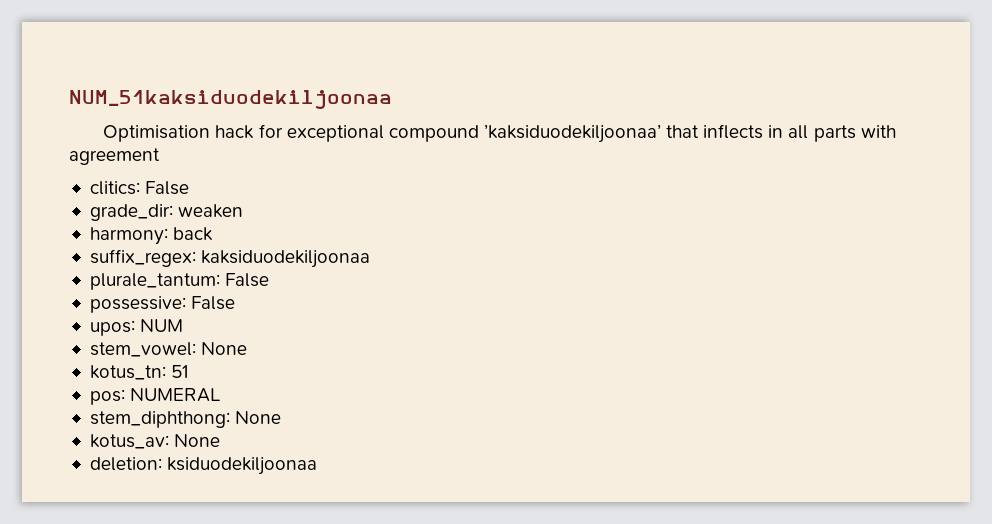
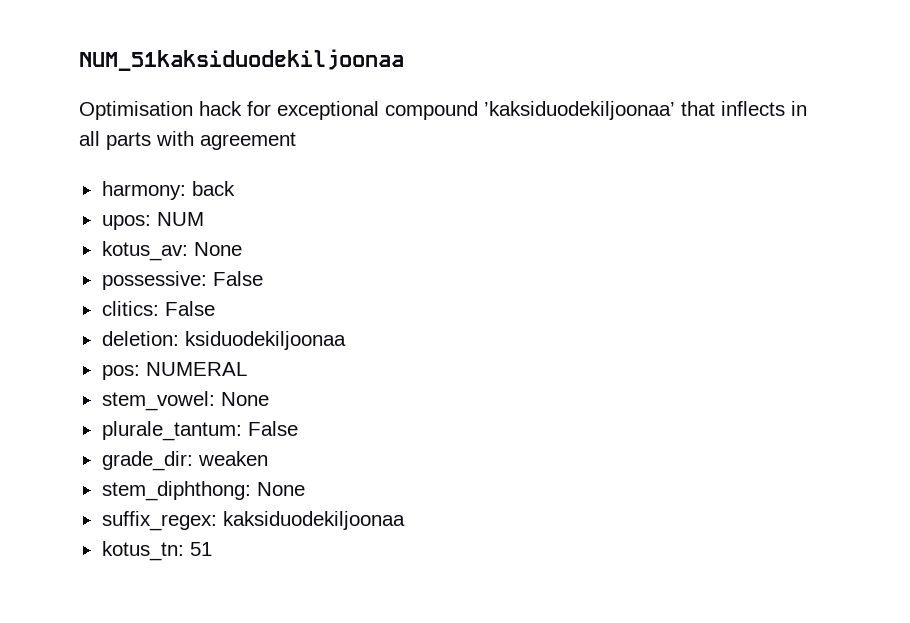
+ harmony: back
+ upos: NUM
+ kotus_av: None
+ possessive: False
  clitics: False
+ deletion: ksiduodekiljoonaa
+ pos: NUMERAL
+ stem_vowel: None
+ plurale_tantum: False
- harmony: back
+ stem_diphthong: None
- plurale_tantum: False
- possessive: False
- upos: NUM
- stem_vowel: None
  kotus_tn: 51
- pos: NUMERAL
- stem_diphthong: None
- kotus_av: None
- deletion: ksiduodekiljoonaa

